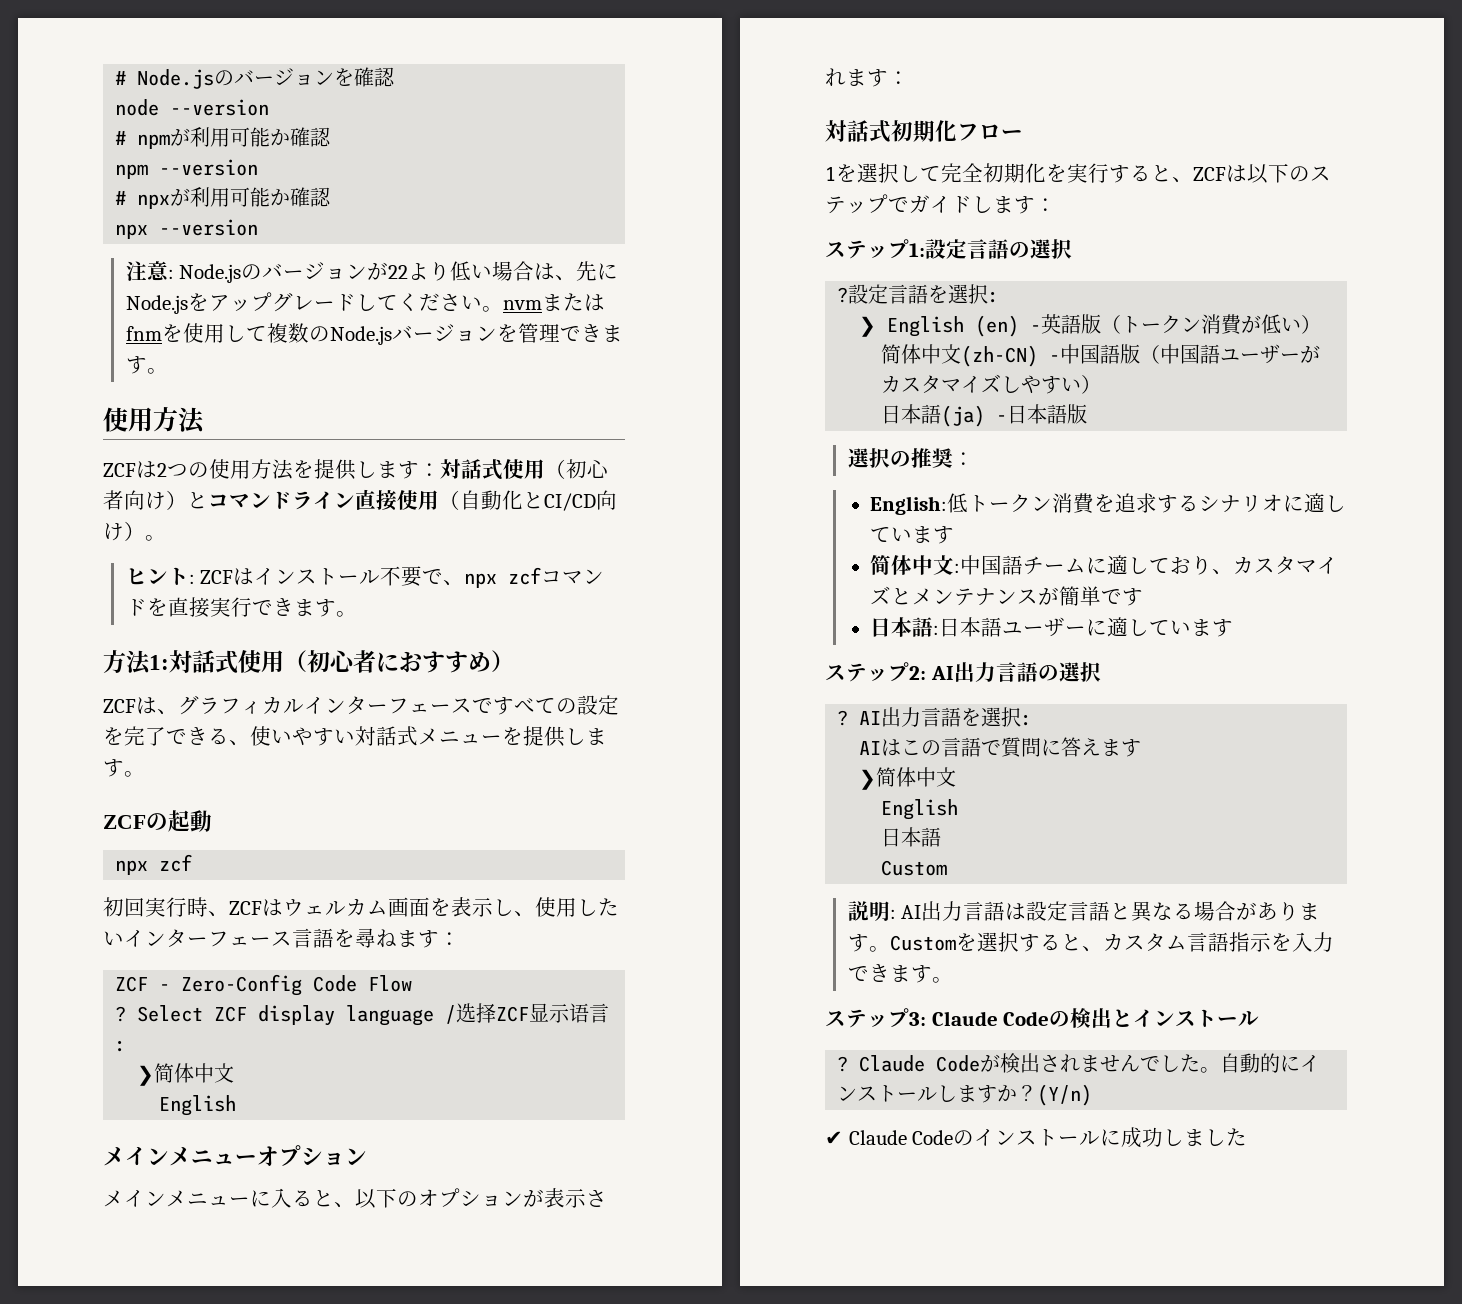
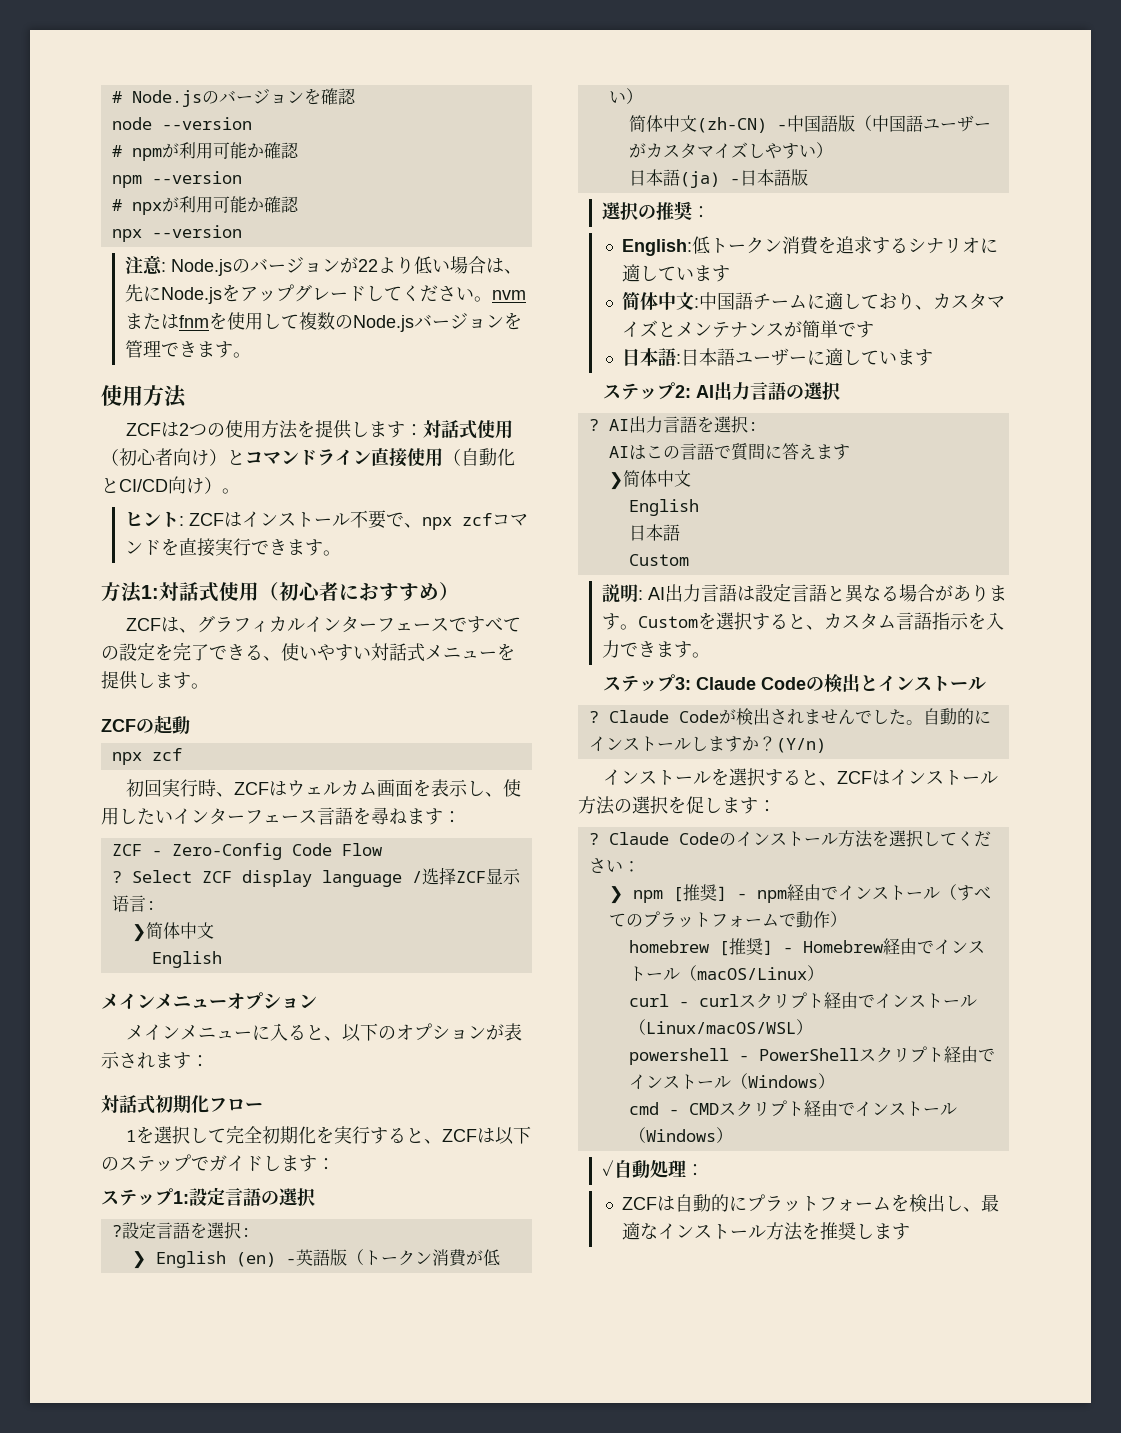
- ✔ Claude Codeのインストールに成功しました
+ インストールを選択すると、ZCFはインストール方法の選択を促します：
+ ? Claude Codeのインストール方法を選択してください：
+ ❯ npm [推奨] - npm経由でインストール（すべてのプラットフォームで動作）
+ homebrew [推奨] - Homebrew経由でインストール（macOS/Linux）
+ curl - curlスクリプト経由でインストール（Linux/macOS/WSL）
+ powershell - PowerShellスクリプト経由でインストール（Windows）
+ cmd - CMDスクリプト経由でインストール（Windows）
+ ✓自動処理：
+ ZCFは自動的にプラットフォームを検出し、最適なインストール方法を推奨します

